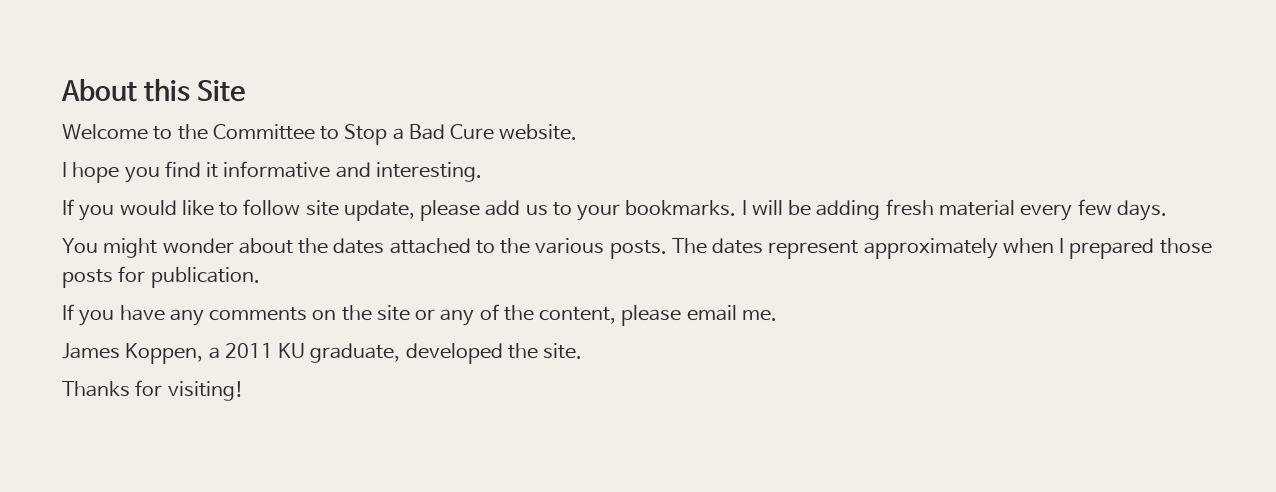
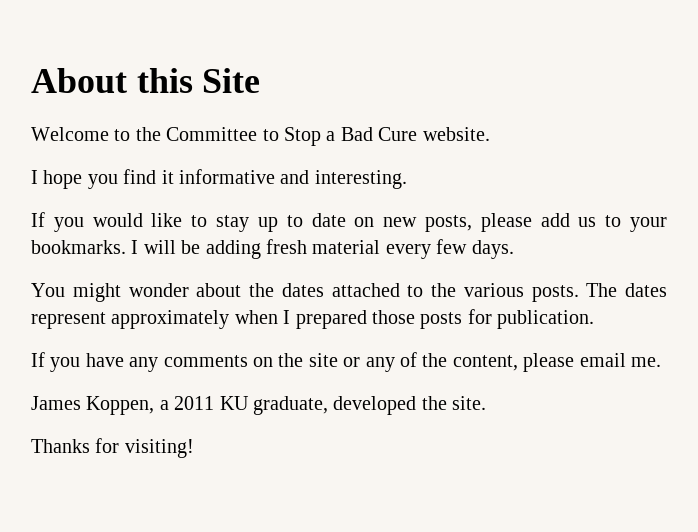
- If you would like to follow site update, please add us to your bookmarks.
+ If you would like to stay up to date on new posts, please add us to your bookmarks.

